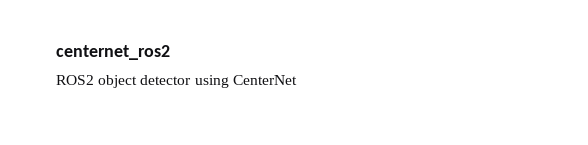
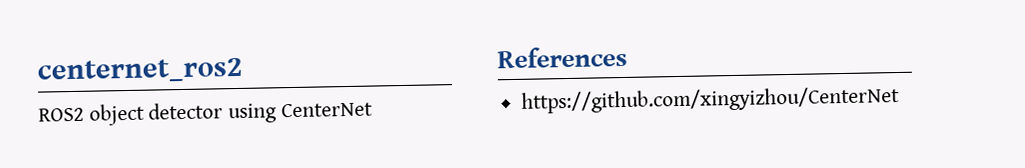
+ References
+ https://github.com/xingyizhou/CenterNet

